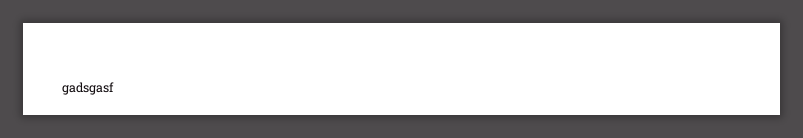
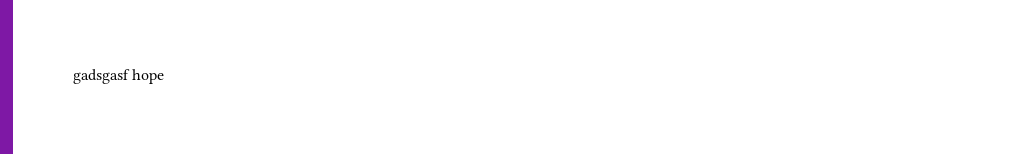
- gadsgasf
+ gadsgasf hope

